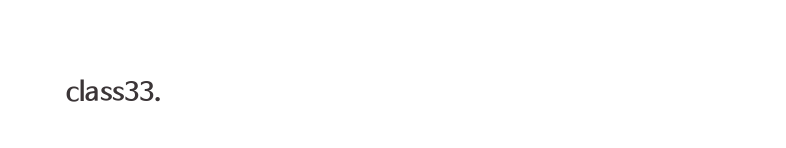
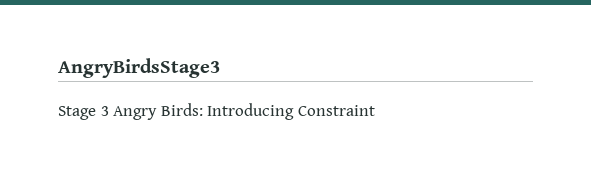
- class33.
+ AngryBirdsStage3
+ Stage 3 Angry Birds: Introducing Constraint

